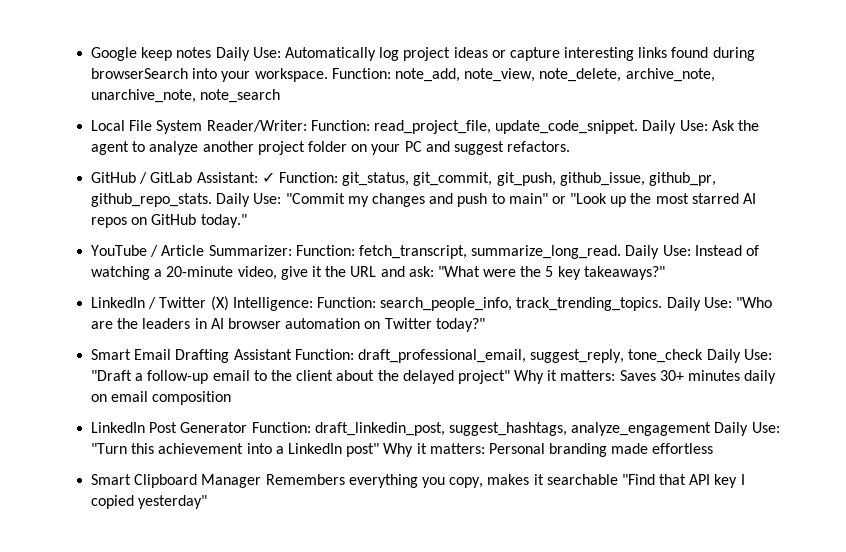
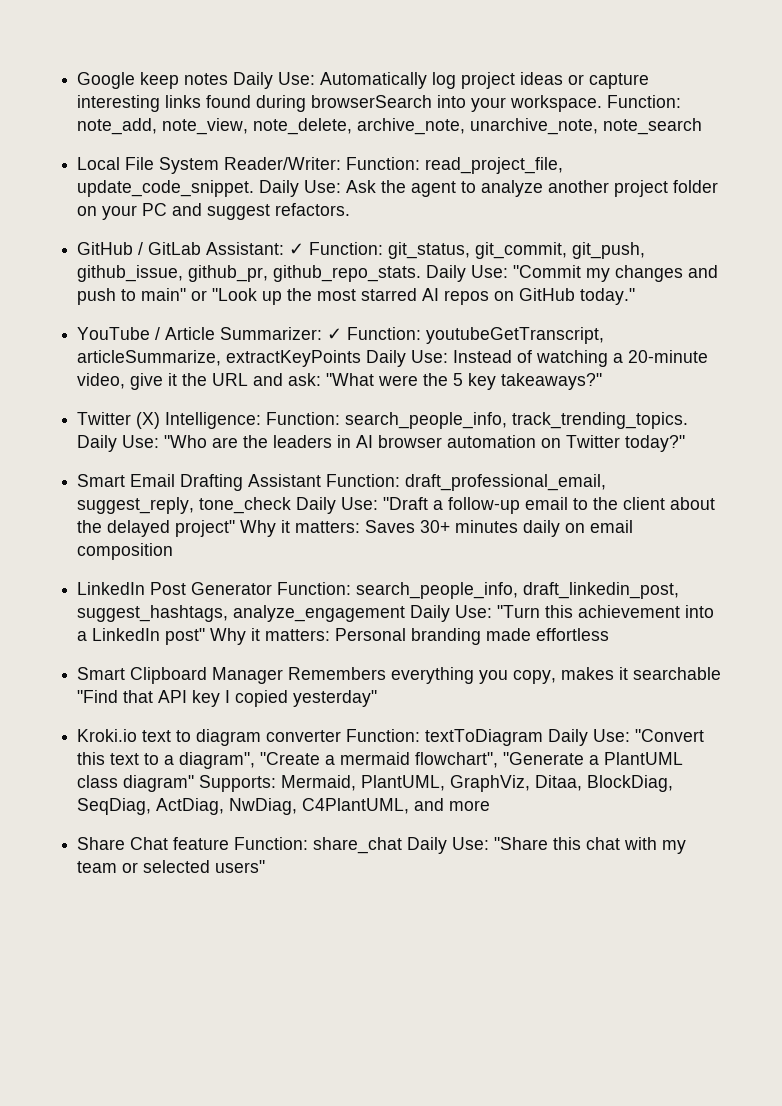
- YouTube / Article Summarizer: Function: fetch_transcript, summarize_long_read. Daily Use: Instead of watching a 20-minute video, give it the URL and ask: "What were the 5 key takeaways?"
+ YouTube / Article Summarizer: ✓ Function: youtubeGetTranscript, articleSummarize, extractKeyPoints Daily Use: Instead of watching a 20-minute video, give it the URL and ask: "What were the 5 key takeaways?"
- LinkedIn / Twitter (X) Intelligence: Function: search_people_info, track_trending_topics.
+ Twitter (X) Intelligence: Function: search_people_info, track_trending_topics.
- LinkedIn Post Generator Function: draft_linkedin_post, suggest_hashtags, analyze_engagement Daily Use: "Turn this achievement into a LinkedIn post" Why it matters: Personal branding made effortless
+ LinkedIn Post Generator Function: search_people_info, draft_linkedin_post, suggest_hashtags, analyze_engagement Daily Use: "Turn this achievement into a LinkedIn post" Why it matters: Personal branding made effortless
+ Kroki.io text to diagram converter Function: textToDiagram Daily Use: "Convert this text to a diagram", "Create a mermaid flowchart", "Generate a PlantUML class diagram" Supports: Mermaid, PlantUML, GraphViz, Ditaa, BlockDiag, SeqDiag, ActDiag, NwDiag, C4PlantUML, and more
+ Share Chat feature Function: share_chat Daily Use: "Share this chat with my team or selected users"

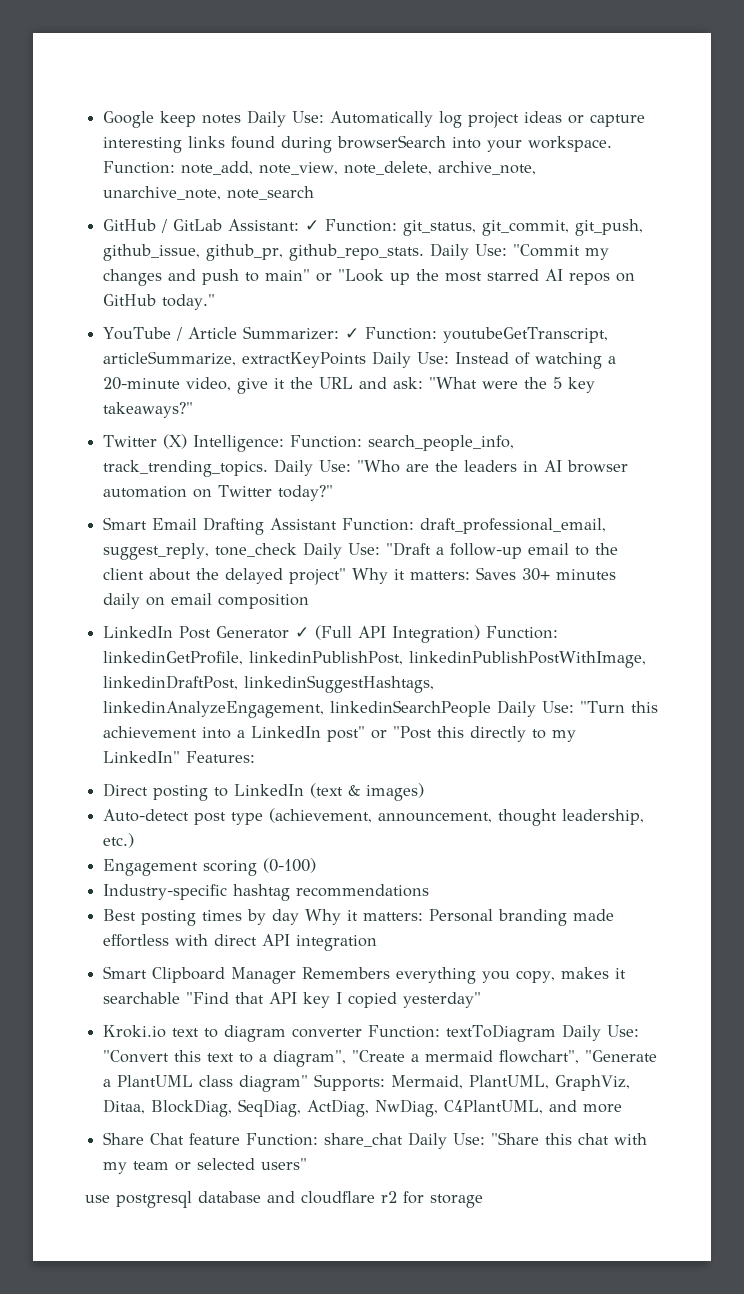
- Local File System Reader/Writer: Function: read_project_file, update_code_snippet. Daily Use: Ask the agent to analyze another project folder on your PC and suggest refactors.
- LinkedIn Post Generator Function: search_people_info, draft_linkedin_post, suggest_hashtags, analyze_engagement Daily Use: "Turn this achievement into a LinkedIn post" Why it matters: Personal branding made effortless
+ LinkedIn Post Generator ✓ (Full API Integration) Function: linkedinGetProfile, linkedinPublishPost, linkedinPublishPostWithImage, linkedinDraftPost, linkedinSuggestHashtags, linkedinAnalyzeEngagement, linkedinSearchPeople Daily Use: "Turn this achievement into a LinkedIn post" or "Post this directly to my LinkedIn" Features:
+ Direct posting to LinkedIn (text & images)
+ Auto-detect post type (achievement, announcement, thought leadership, etc.)
+ Engagement scoring (0-100)
+ Industry-specific hashtag recommendations
+ Best posting times by day Why it matters: Personal branding made effortless with direct API integration
+ use postgresql database and cloudflare r2 for storage

